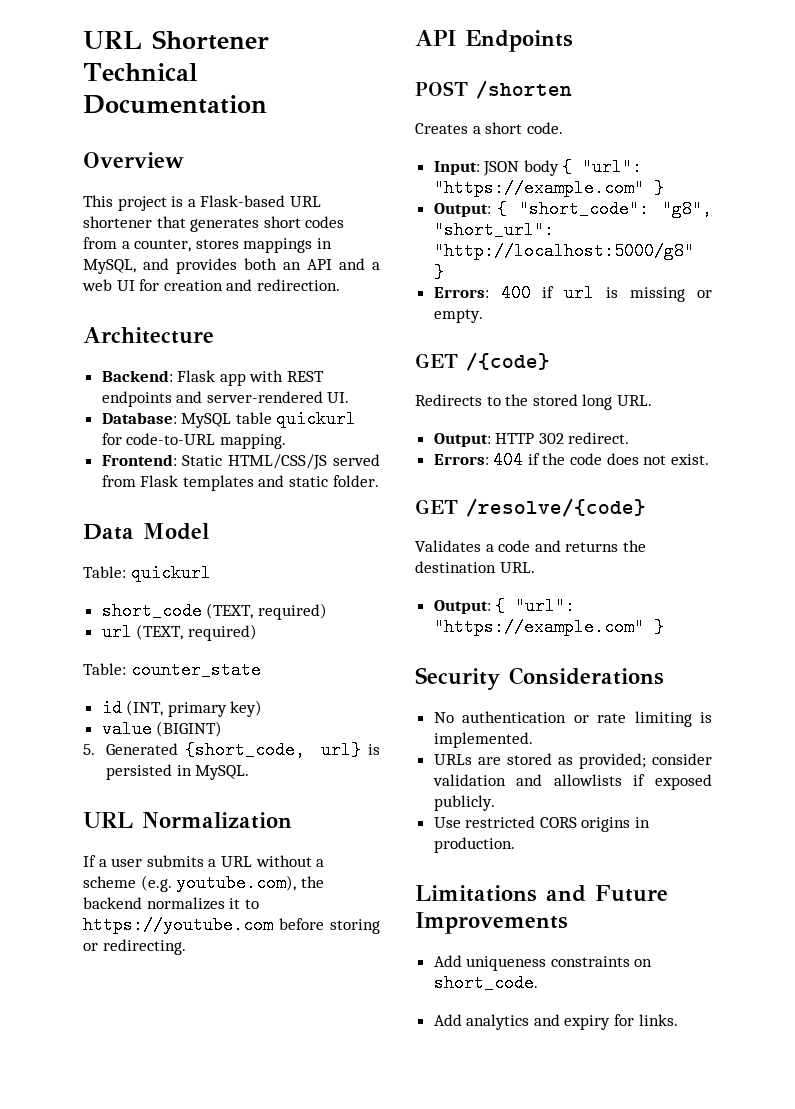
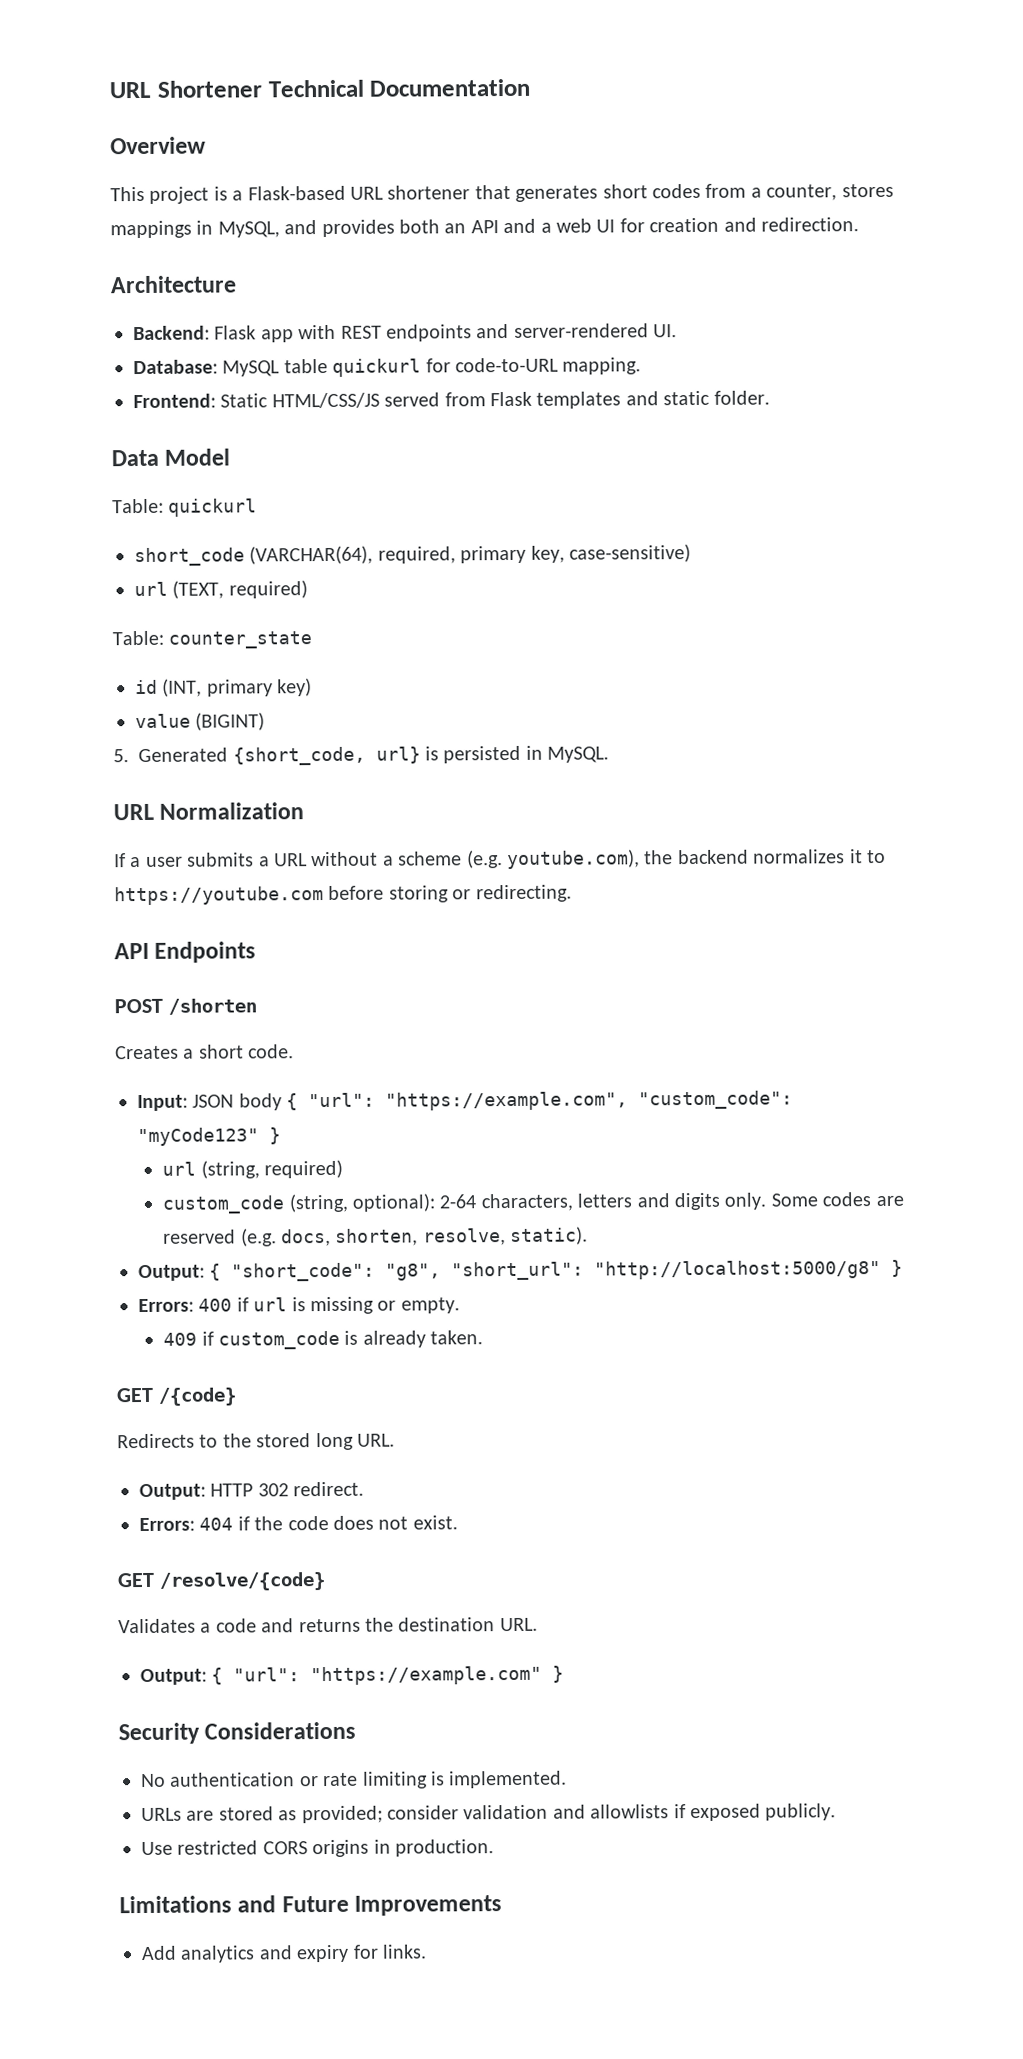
- short_code (TEXT, required)
+ short_code (VARCHAR(64), required, primary key, case-sensitive)
- Input: JSON body { "url": "https://example.com" }
+ Input: JSON body { "url": "https://example.com", "custom_code": "myCode123" }
+ url (string, required)
+ custom_code (string, optional): 2-64 characters, letters and digits only. Some codes are reserved (e.g. docs, shorten, resolve, static).
+ 409 if custom_code is already taken.
- Add uniqueness constraints on short_code.

